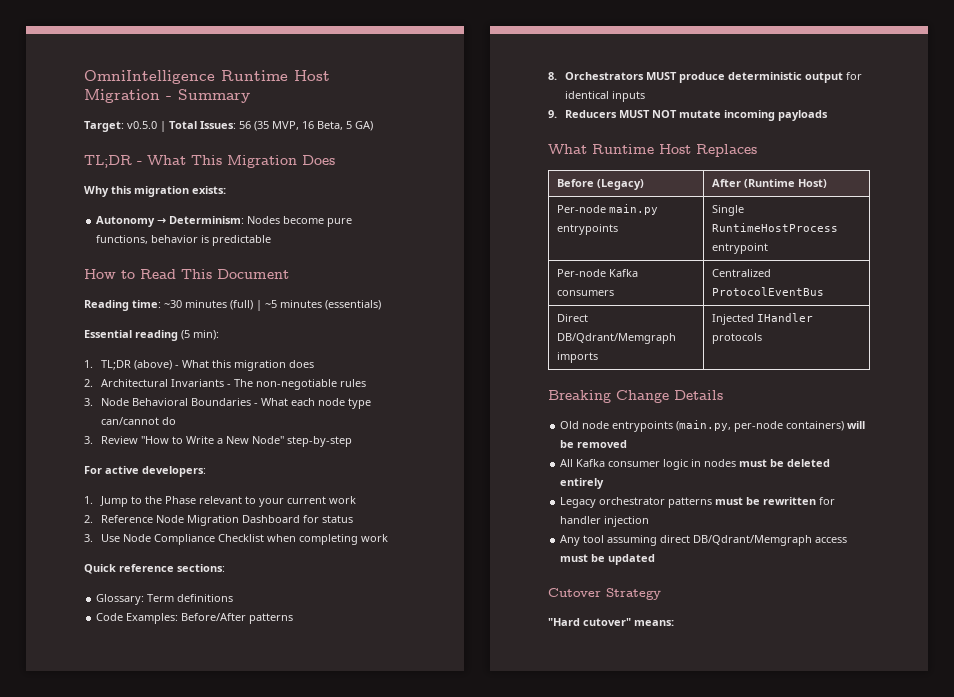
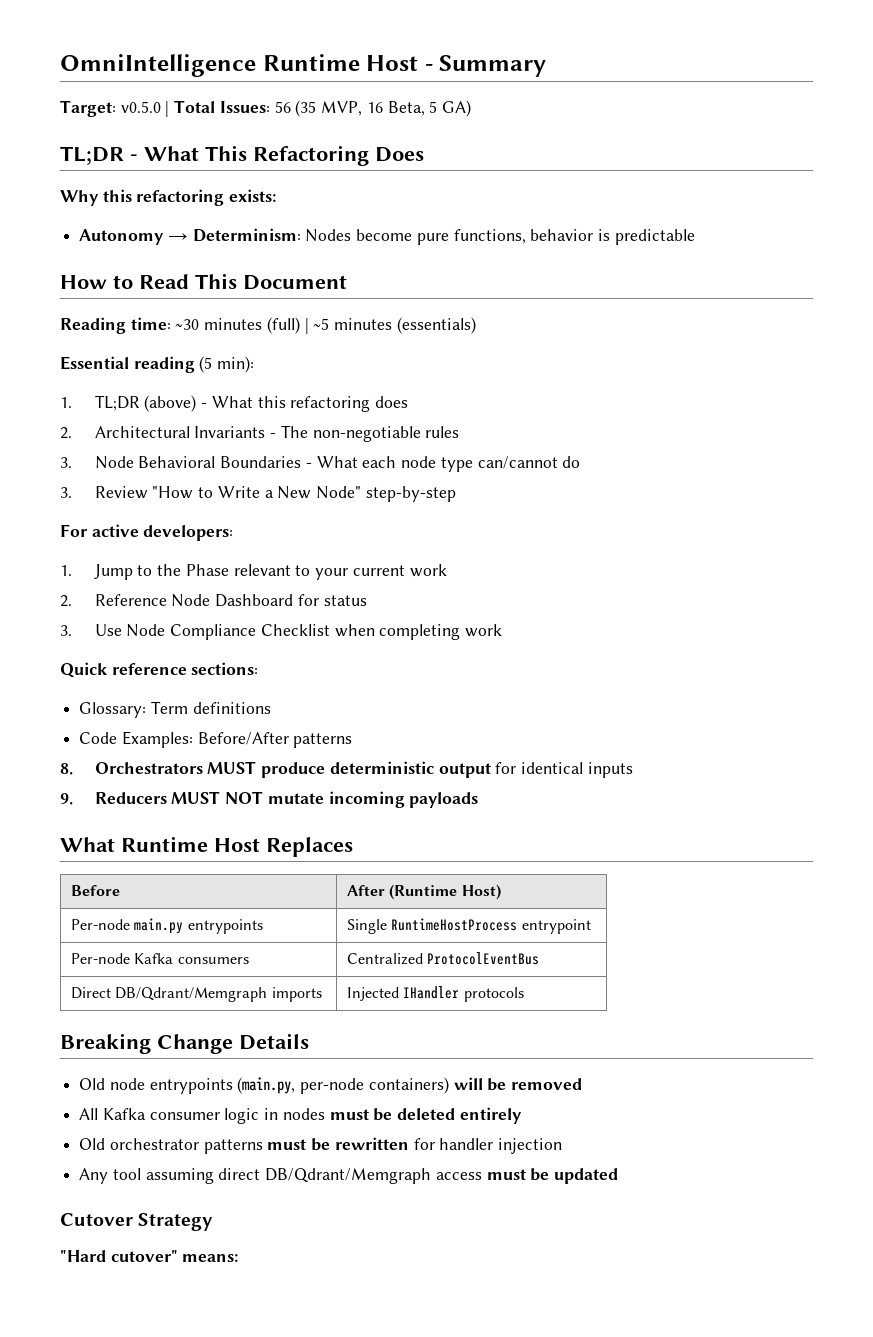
- OmniIntelligence Runtime Host Migration - Summary
+ OmniIntelligence Runtime Host - Summary
- TL;DR - What This Migration Does
+ TL;DR - What This Refactoring Does
- Why this migration exists:
+ Why this refactoring exists:
- 1. TL;DR (above) - What this migration does
+ 1. TL;DR (above) - What this refactoring does
- 2. Reference Node Migration Dashboard for status
+ 2. Reference Node Dashboard for status
- Before (Legacy) | After (Runtime Host)
+ Before | After (Runtime Host)
- Legacy orchestrator patterns must be rewritten for handler injection
+ Old orchestrator patterns must be rewritten for handler injection

